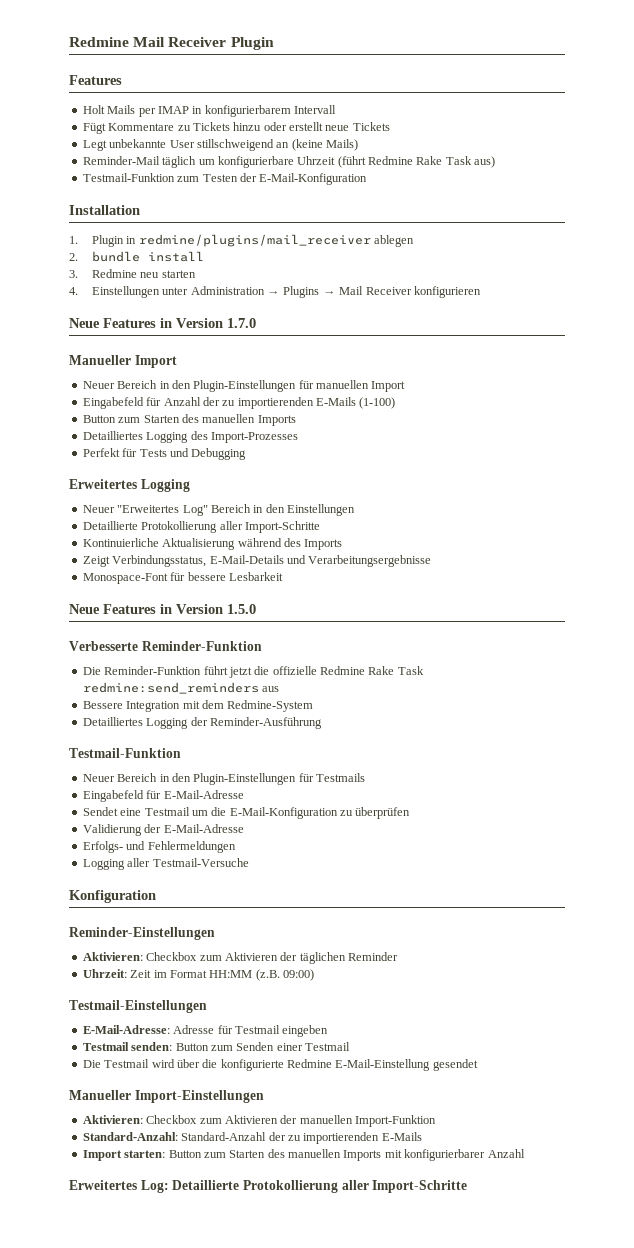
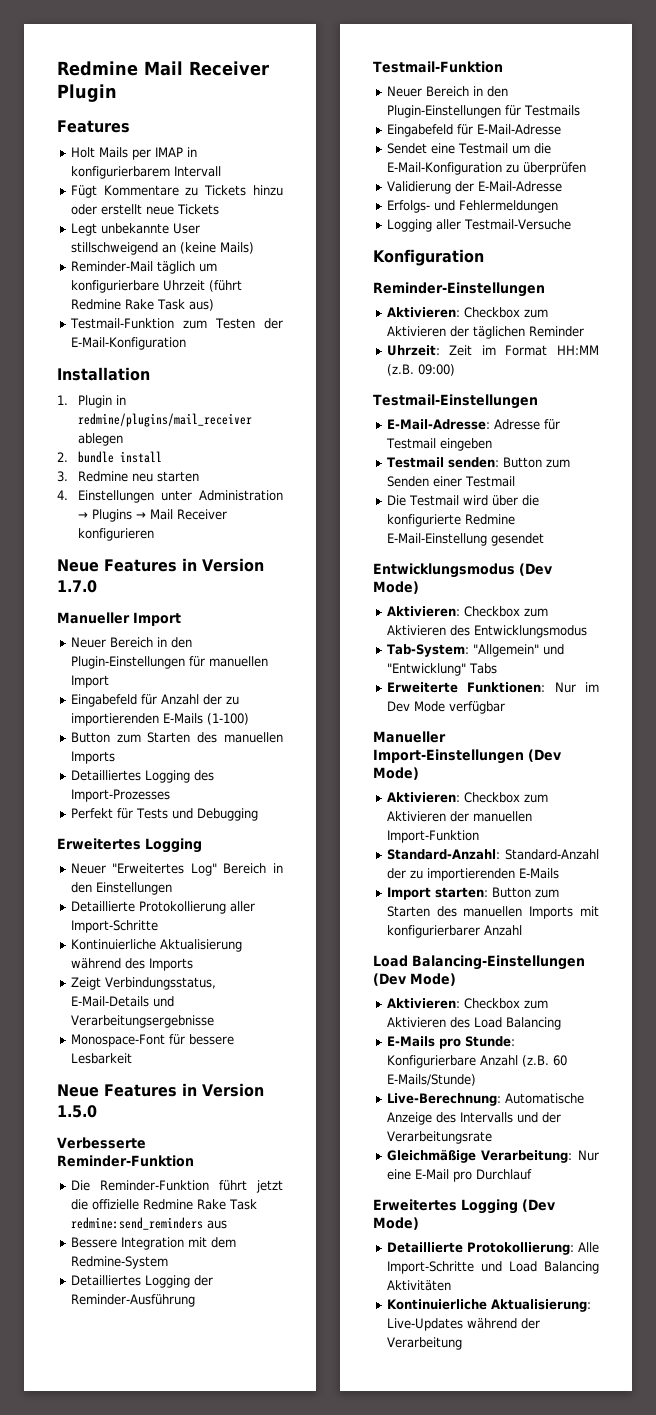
+ Entwicklungsmodus (Dev Mode)
+ Aktivieren: Checkbox zum Aktivieren des Entwicklungsmodus
+ Tab-System: "Allgemein" und "Entwicklung" Tabs
+ Erweiterte Funktionen: Nur im Dev Mode verfügbar
- Manueller Import-Einstellungen
+ Manueller Import-Einstellungen (Dev Mode)
- Erweitertes Log: Detaillierte Protokollierung aller Import-Schritte
+ Load Balancing-Einstellungen (Dev Mode)
+ Aktivieren: Checkbox zum Aktivieren des Load Balancing
+ E-Mails pro Stunde: Konfigurierbare Anzahl (z.B. 60 E-Mails/Stunde)
+ Live-Berechnung: Automatische Anzeige des Intervalls und der Verarbeitungsrate
+ Gleichmäßige Verarbeitung: Nur eine E-Mail pro Durchlauf
+ Erweitertes Logging (Dev Mode)
+ Detaillierte Protokollierung: Alle Import-Schritte und Load Balancing Aktivitäten
+ Kontinuierliche Aktualisierung: Live-Updates während der Verarbeitung

